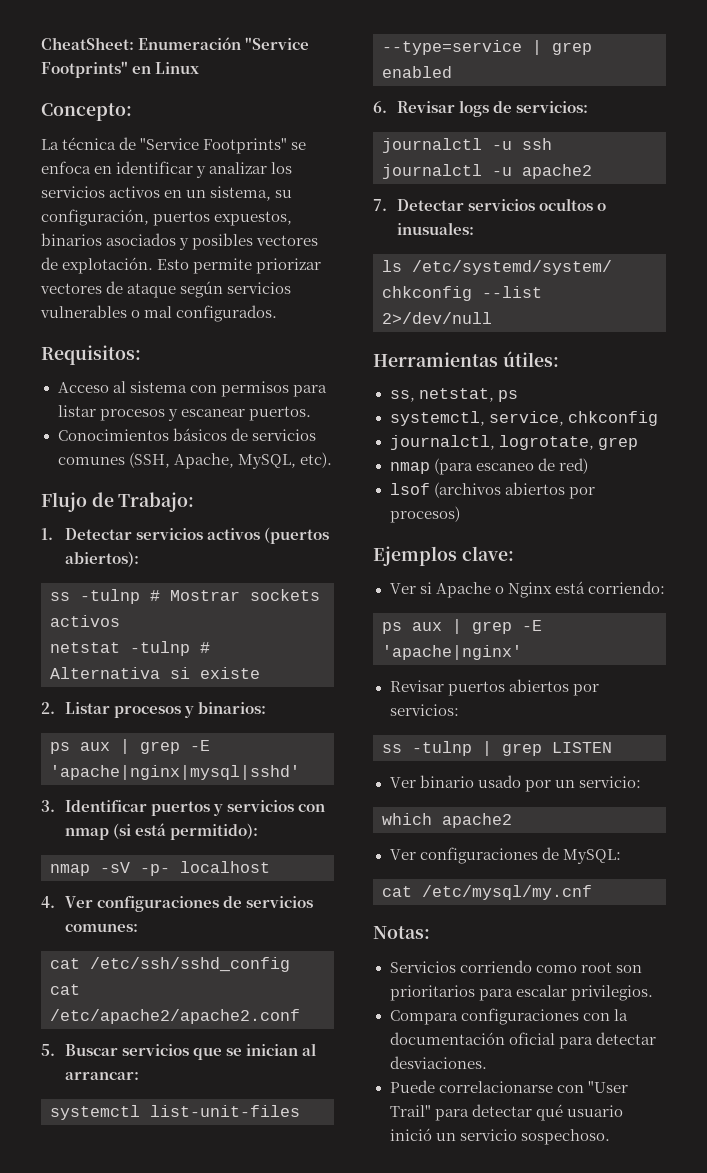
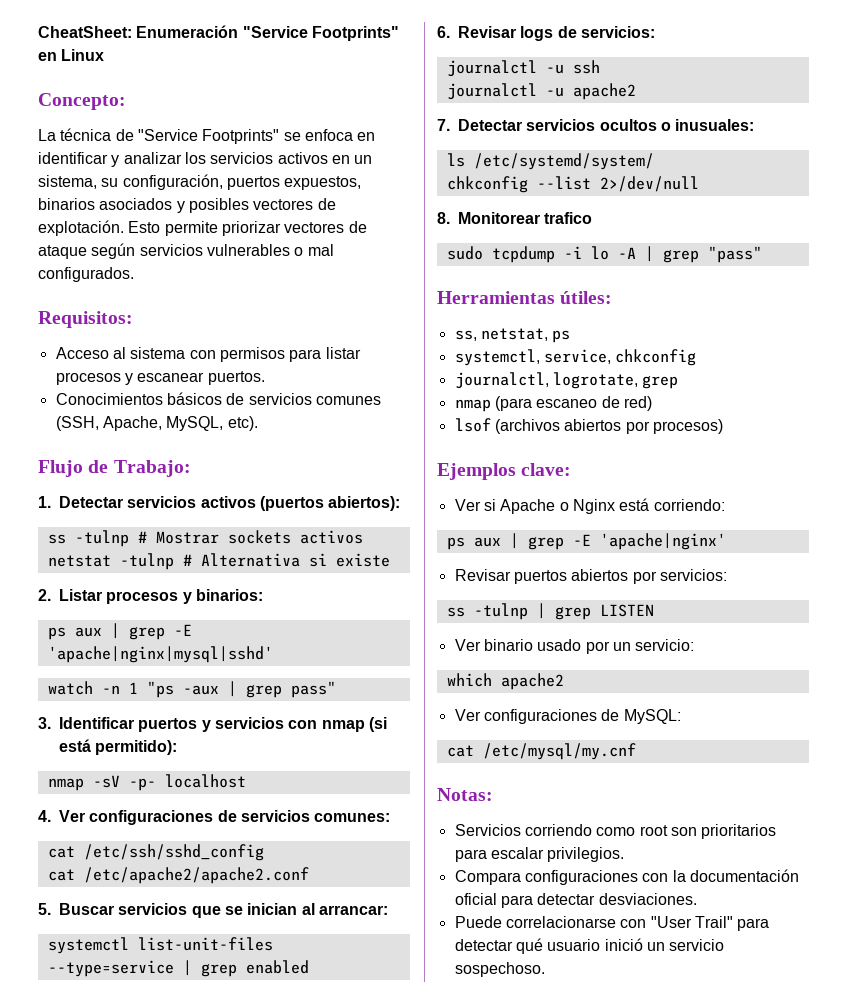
+ watch -n 1 "ps -aux | grep pass"
+ 8. Monitorear trafico
+ sudo tcpdump -i lo -A | grep "pass"

